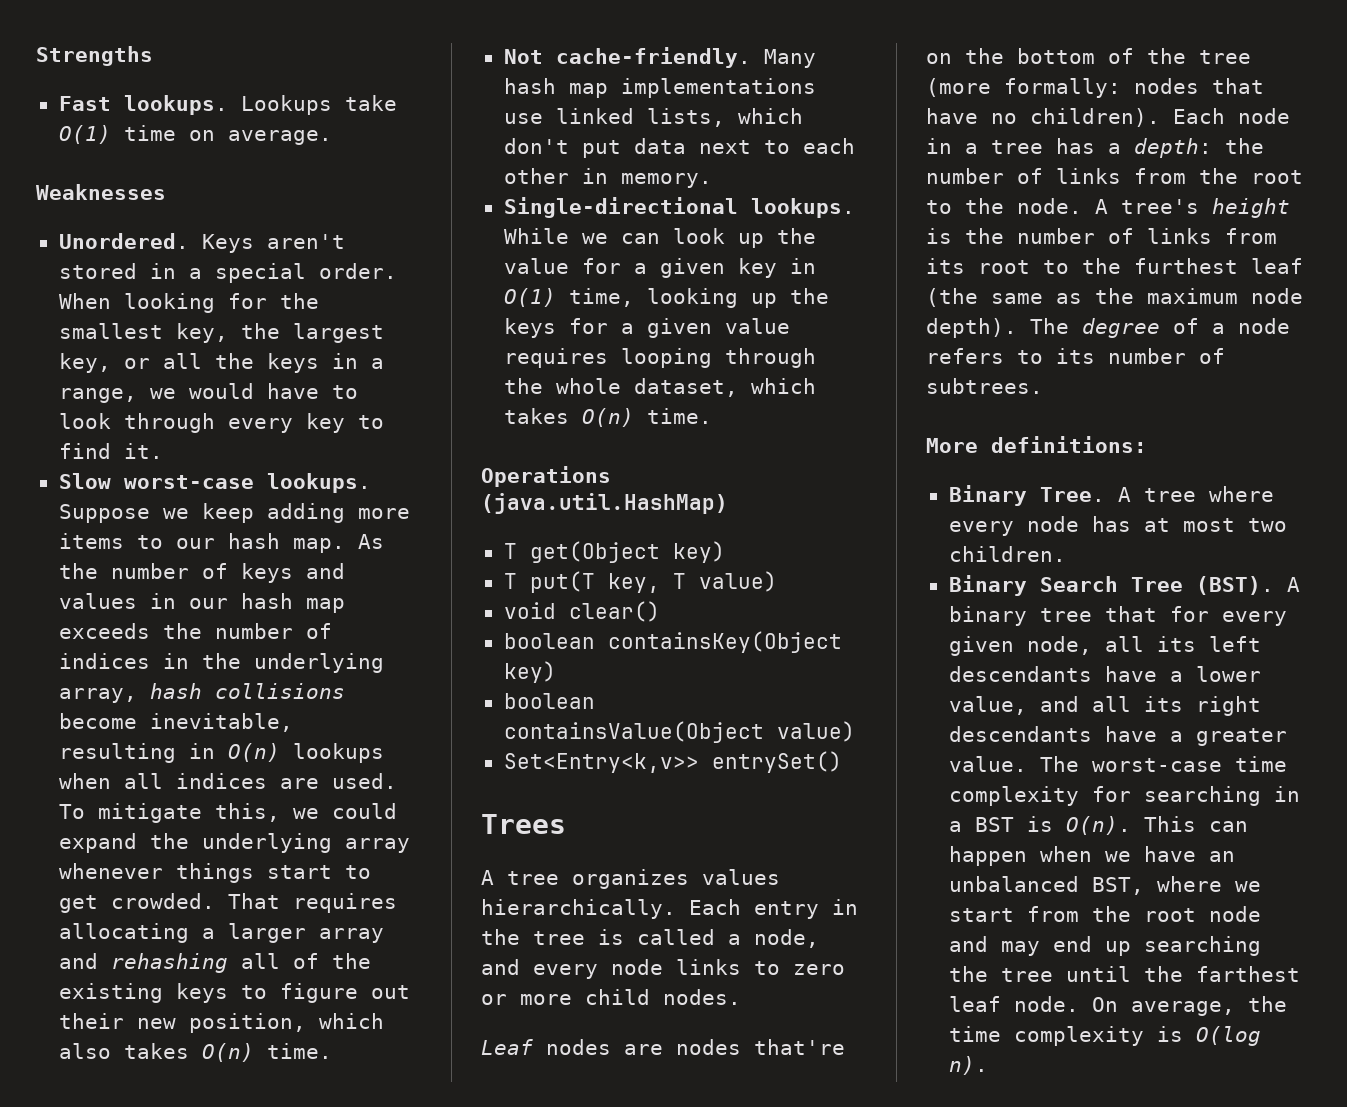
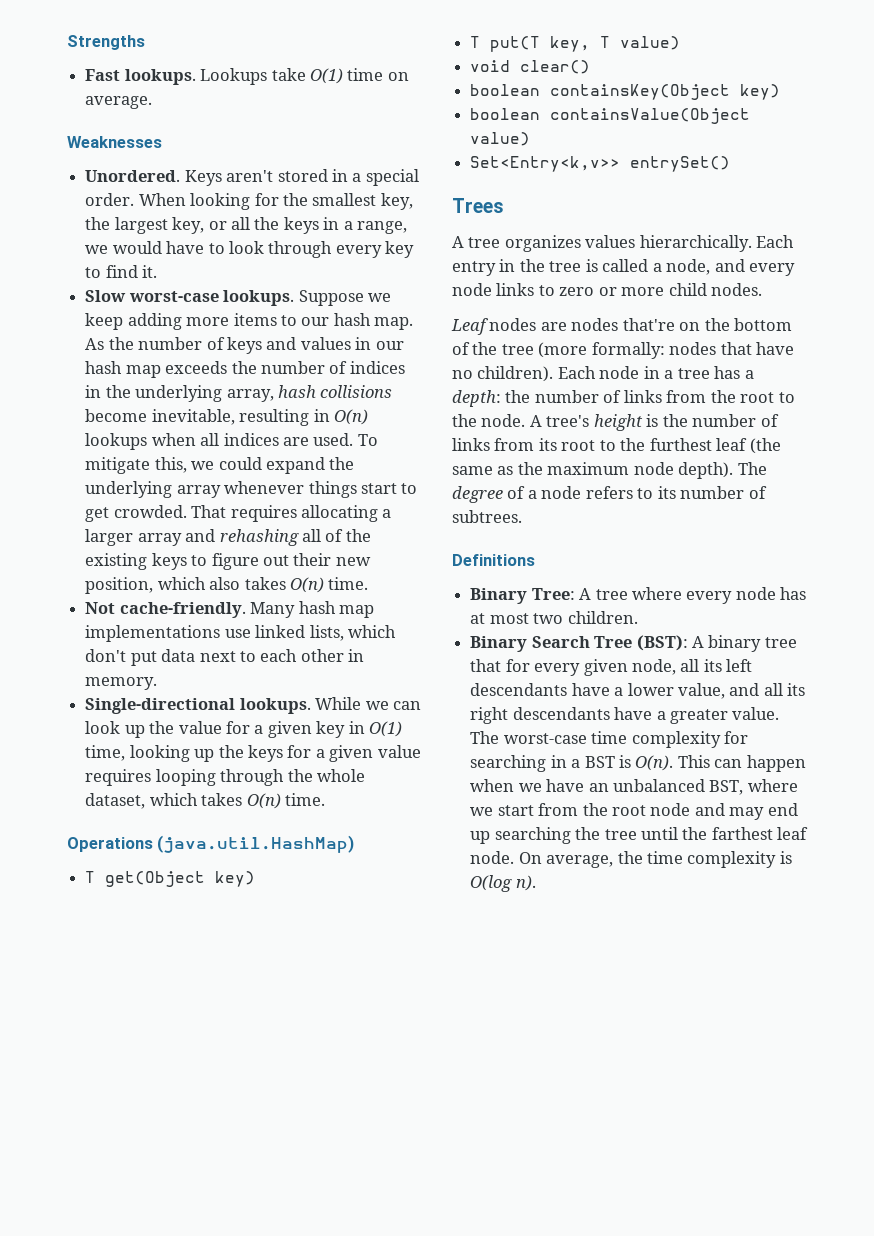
- More definitions:
- Binary Tree. A tree where every node has at most two children.
+ Definitions
+ Binary Tree: A tree where every node has at most two children.
- Binary Search Tree (BST). A binary tree that for every given node, all its left descendants have a lower value, and all its right descendants have a greater value.
+ Binary Search Tree (BST): A binary tree that for every given node, all its left descendants have a lower value, and all its right descendants have a greater value.

